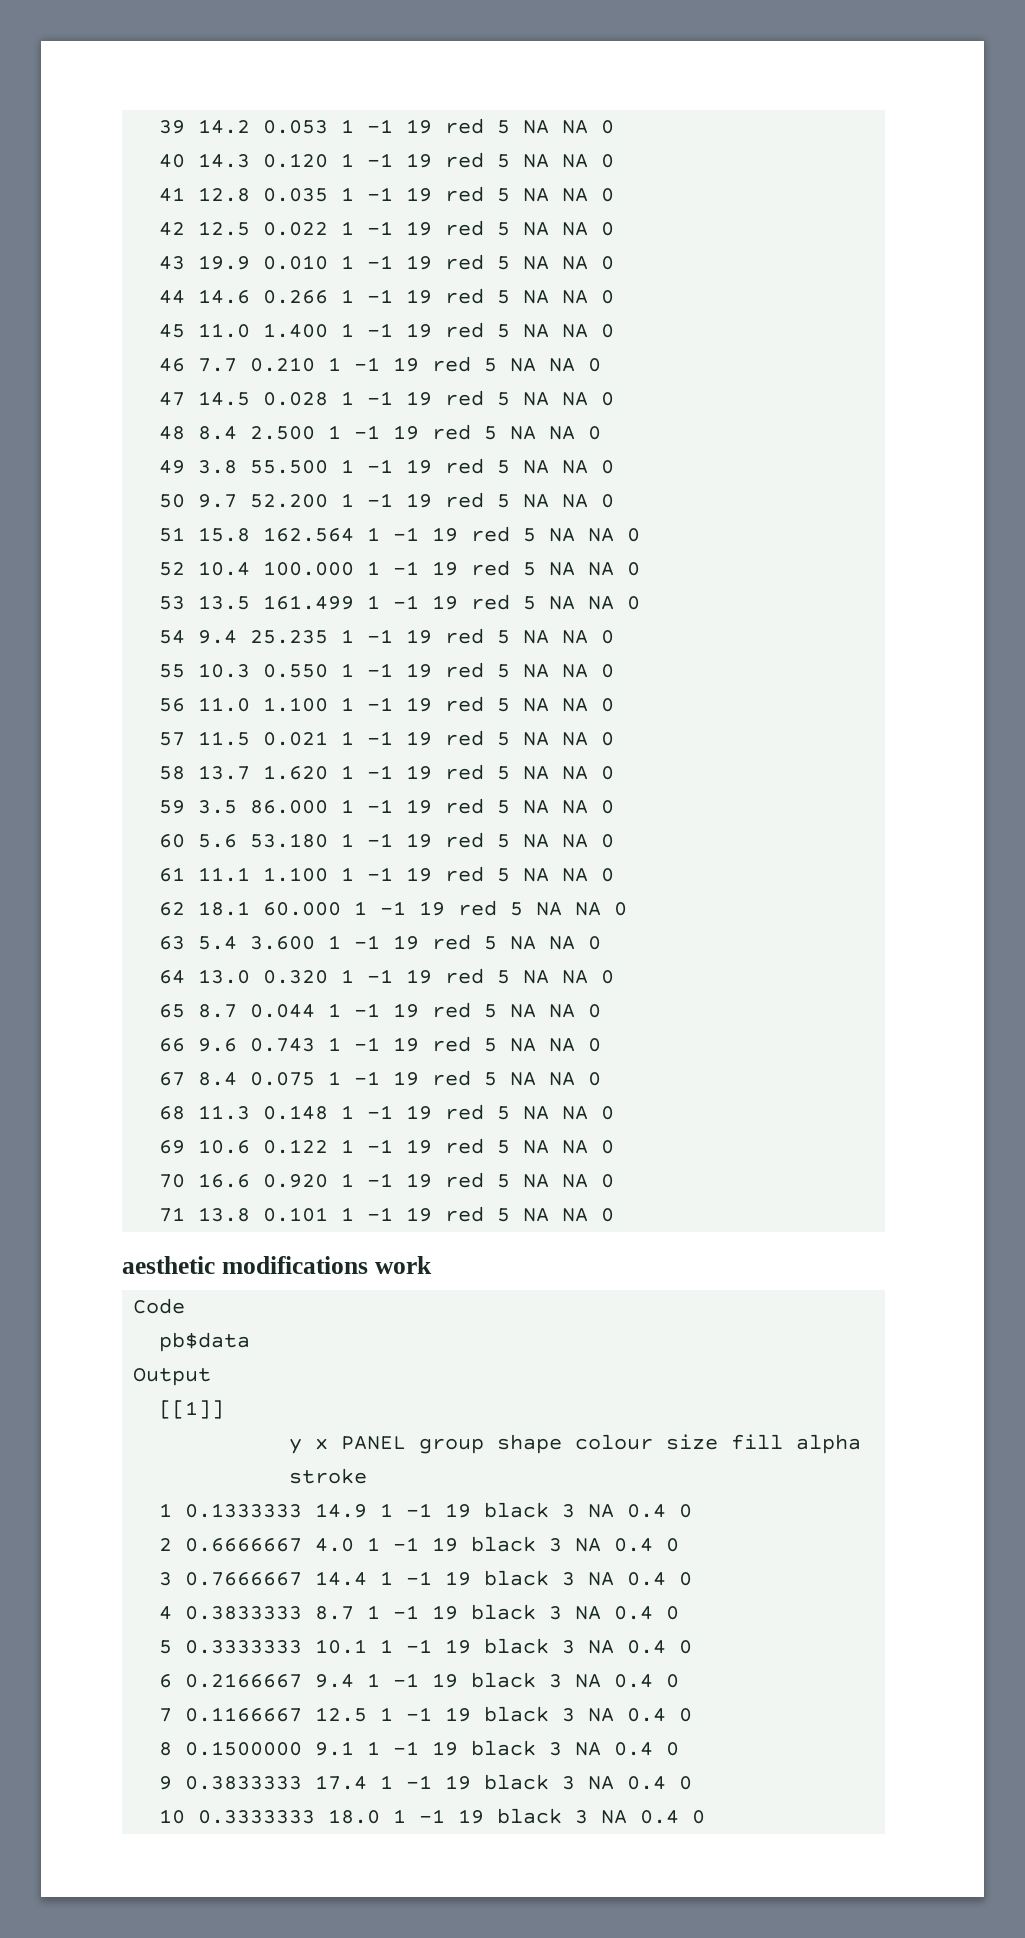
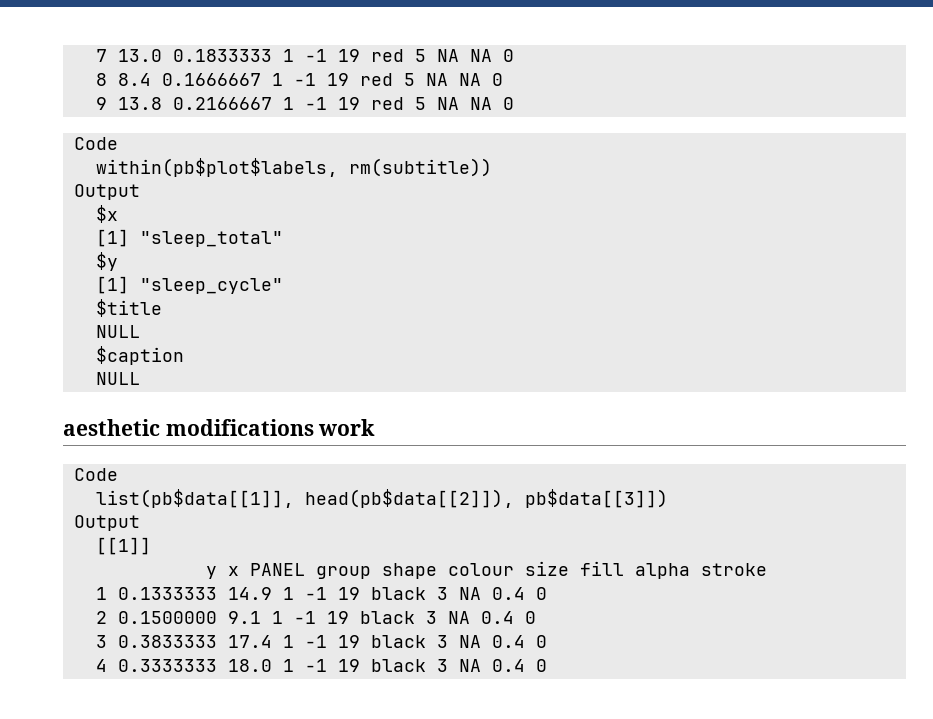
- 39 14.2 0.053 1 -1 19 red 5 NA NA 0
- 40 14.3 0.120 1 -1 19 red 5 NA NA 0
- 41 12.8 0.035 1 -1 19 red 5 NA NA 0
- 42 12.5 0.022 1 -1 19 red 5 NA NA 0
- 43 19.9 0.010 1 -1 19 red 5 NA NA 0
- 44 14.6 0.266 1 -1 19 red 5 NA NA 0
- 45 11.0 1.400 1 -1 19 red 5 NA NA 0
- 46 7.7 0.210 1 -1 19 red 5 NA NA 0
- 47 14.5 0.028 1 -1 19 red 5 NA NA 0
- 48 8.4 2.500 1 -1 19 red 5 NA NA 0
- 49 3.8 55.500 1 -1 19 red 5 NA NA 0
- 50 9.7 52.200 1 -1 19 red 5 NA NA 0
- 51 15.8 162.564 1 -1 19 red 5 NA NA 0
- 52 10.4 100.000 1 -1 19 red 5 NA NA 0
- 53 13.5 161.499 1 -1 19 red 5 NA NA 0
- 54 9.4 25.235 1 -1 19 red 5 NA NA 0
- 55 10.3 0.550 1 -1 19 red 5 NA NA 0
- 56 11.0 1.100 1 -1 19 red 5 NA NA 0
- 57 11.5 0.021 1 -1 19 red 5 NA NA 0
- 58 13.7 1.620 1 -1 19 red 5 NA NA 0
- 59 3.5 86.000 1 -1 19 red 5 NA NA 0
- 60 5.6 53.180 1 -1 19 red 5 NA NA 0
- 61 11.1 1.100 1 -1 19 red 5 NA NA 0
- 62 18.1 60.000 1 -1 19 red 5 NA NA 0
- 63 5.4 3.600 1 -1 19 red 5 NA NA 0
- 64 13.0 0.320 1 -1 19 red 5 NA NA 0
- 65 8.7 0.044 1 -1 19 red 5 NA NA 0
- 66 9.6 0.743 1 -1 19 red 5 NA NA 0
- 67 8.4 0.075 1 -1 19 red 5 NA NA 0
- 68 11.3 0.148 1 -1 19 red 5 NA NA 0
- 69 10.6 0.122 1 -1 19 red 5 NA NA 0
- 70 16.6 0.920 1 -1 19 red 5 NA NA 0
- 71 13.8 0.101 1 -1 19 red 5 NA NA 0
+ 7 13.0 0.1833333 1 -1 19 red 5 NA NA 0
+ 8 8.4 0.1666667 1 -1 19 red 5 NA NA 0
+ 9 13.8 0.2166667 1 -1 19 red 5 NA NA 0
+ Code
+ within(pb$plot$labels, rm(subtitle))
+ Output
+ $x
+ [1] "sleep_total"
+ $y
+ [1] "sleep_cycle"
+ $title
+ NULL
+ $caption
+ NULL
- pb$data
+ list(pb$data[[1]], head(pb$data[[2]]), pb$data[[3]])
- 2 0.6666667 4.0 1 -1 19 black 3 NA 0.4 0
- 3 0.7666667 14.4 1 -1 19 black 3 NA 0.4 0
- 4 0.3833333 8.7 1 -1 19 black 3 NA 0.4 0
- 5 0.3333333 10.1 1 -1 19 black 3 NA 0.4 0
- 6 0.2166667 9.4 1 -1 19 black 3 NA 0.4 0
- 7 0.1166667 12.5 1 -1 19 black 3 NA 0.4 0
- 8 0.1500000 9.1 1 -1 19 black 3 NA 0.4 0
+ 2 0.1500000 9.1 1 -1 19 black 3 NA 0.4 0
- 9 0.3833333 17.4 1 -1 19 black 3 NA 0.4 0
+ 3 0.3833333 17.4 1 -1 19 black 3 NA 0.4 0
- 10 0.3333333 18.0 1 -1 19 black 3 NA 0.4 0
+ 4 0.3333333 18.0 1 -1 19 black 3 NA 0.4 0

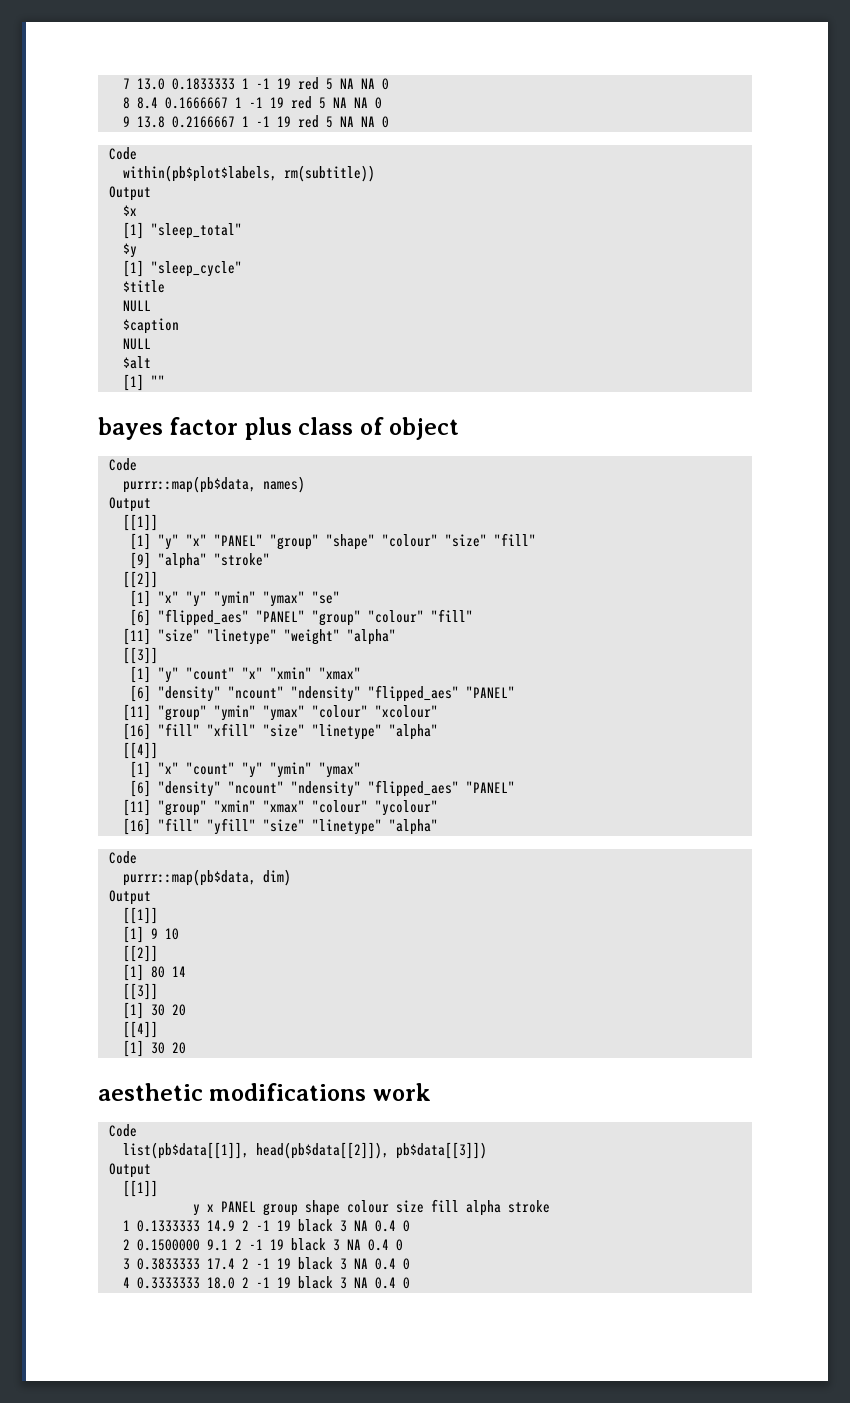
+ $alt
+ [1] ""
+ bayes factor plus class of object
+ Code
+ purrr::map(pb$data, names)
+ Output
+ [[1]]
+ [1] "y" "x" "PANEL" "group" "shape" "colour" "size" "fill"
+ [9] "alpha" "stroke"
+ [[2]]
+ [1] "x" "y" "ymin" "ymax" "se"
+ [6] "flipped_aes" "PANEL" "group" "colour" "fill"
+ [11] "size" "linetype" "weight" "alpha"
+ [[3]]
+ [1] "y" "count" "x" "xmin" "xmax"
+ [6] "density" "ncount" "ndensity" "flipped_aes" "PANEL"
+ [11] "group" "ymin" "ymax" "colour" "xcolour"
+ [16] "fill" "xfill" "size" "linetype" "alpha"
+ [[4]]
+ [1] "x" "count" "y" "ymin" "ymax"
+ [6] "density" "ncount" "ndensity" "flipped_aes" "PANEL"
+ [11] "group" "xmin" "xmax" "colour" "ycolour"
+ [16] "fill" "yfill" "size" "linetype" "alpha"
+ Code
+ purrr::map(pb$data, dim)
+ Output
+ [[1]]
+ [1] 9 10
+ [[2]]
+ [1] 80 14
+ [[3]]
+ [1] 30 20
+ [[4]]
+ [1] 30 20
- 1 0.1333333 14.9 1 -1 19 black 3 NA 0.4 0
+ 1 0.1333333 14.9 2 -1 19 black 3 NA 0.4 0
- 2 0.1500000 9.1 1 -1 19 black 3 NA 0.4 0
+ 2 0.1500000 9.1 2 -1 19 black 3 NA 0.4 0
- 3 0.3833333 17.4 1 -1 19 black 3 NA 0.4 0
+ 3 0.3833333 17.4 2 -1 19 black 3 NA 0.4 0
- 4 0.3333333 18.0 1 -1 19 black 3 NA 0.4 0
+ 4 0.3333333 18.0 2 -1 19 black 3 NA 0.4 0

